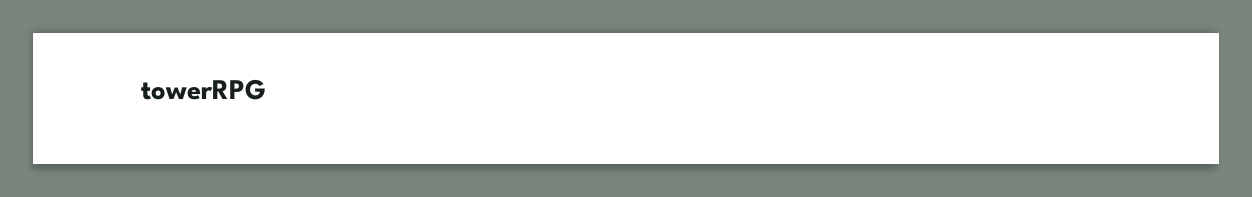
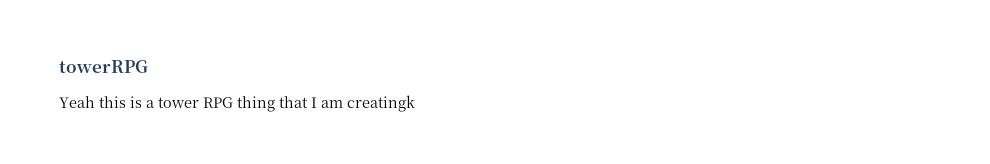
+ Yeah this is a tower RPG thing that I am creatingk

